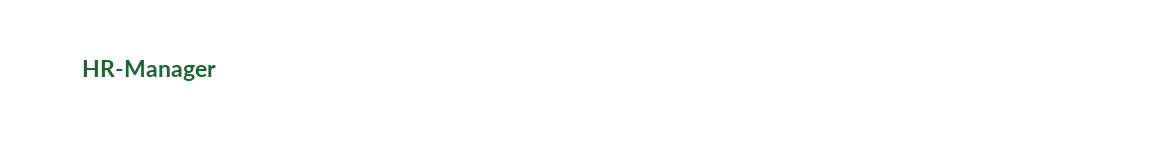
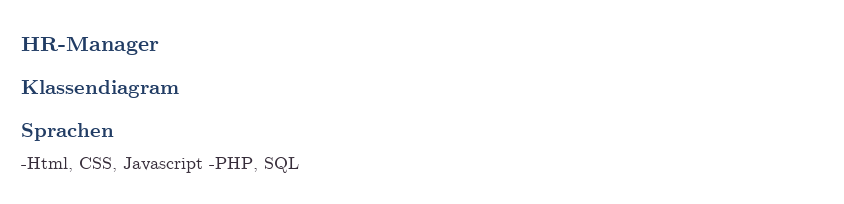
+ Klassendiagram
+ Sprachen
+ -Html, CSS, Javascript -PHP, SQL

